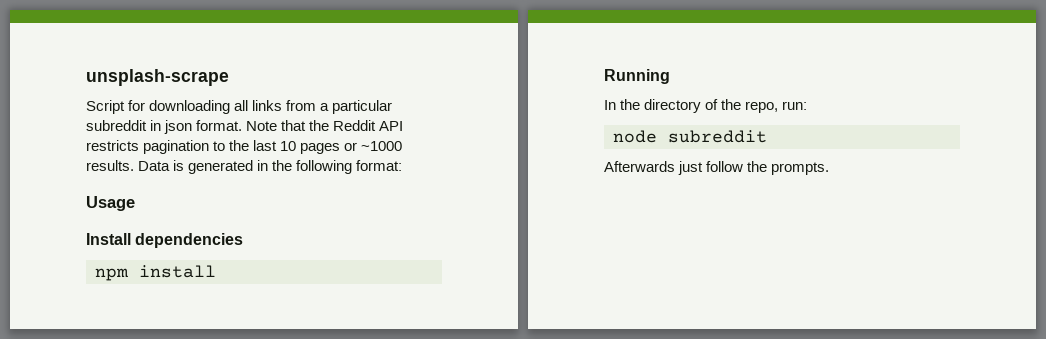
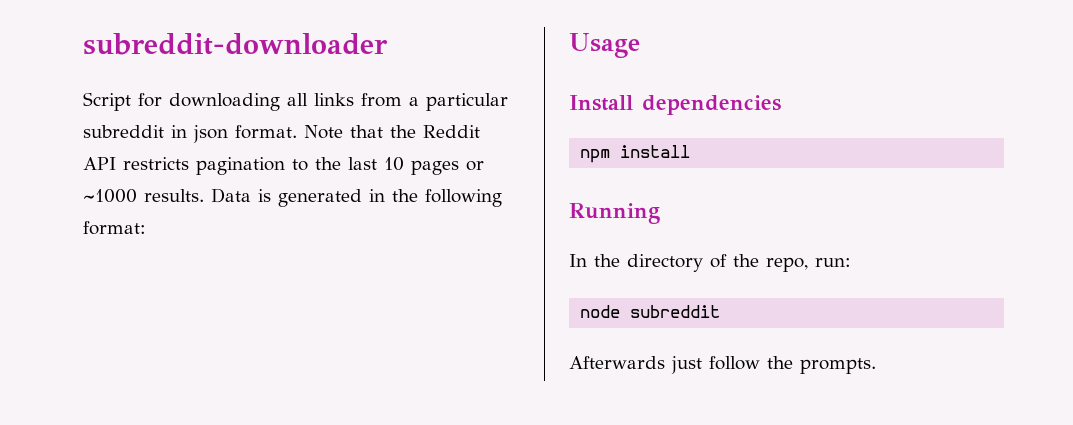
- unsplash-scrape
+ subreddit-downloader

